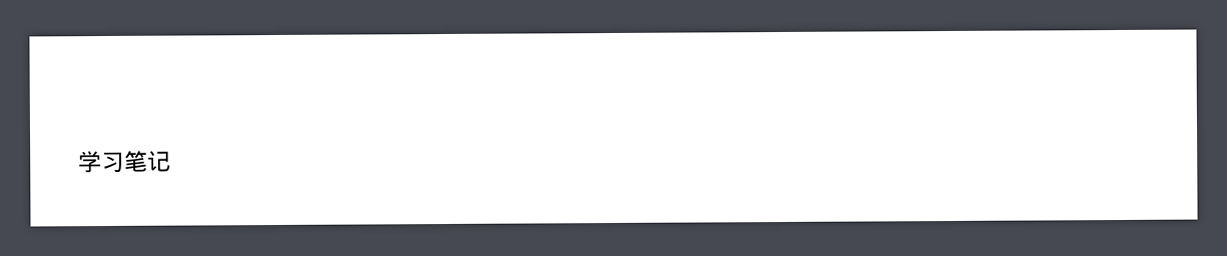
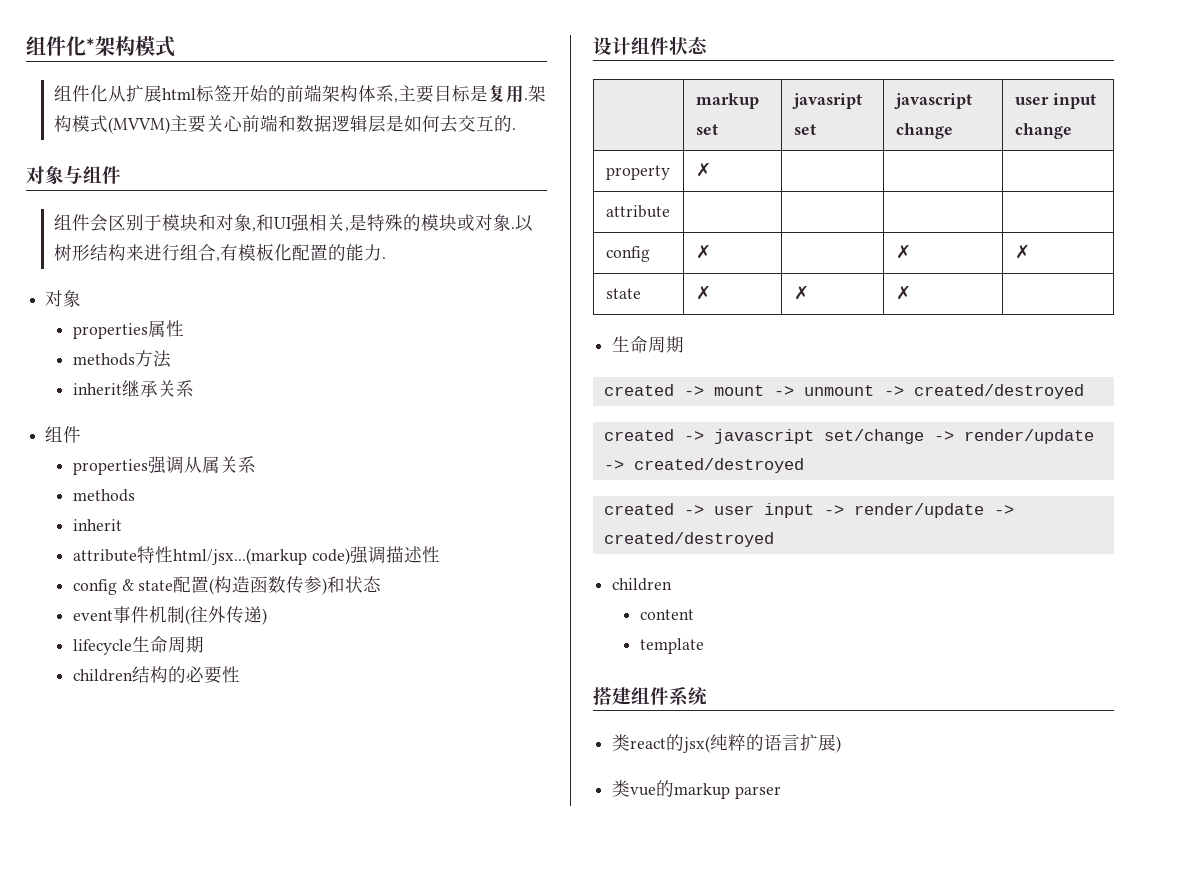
- 学习笔记
+ 组件化*架构模式
+ 组件化从扩展html标签开始的前端架构体系,主要目标是复用.架构模式(MVVM)主要关心前端和数据逻辑层是如何去交互的.
+ 对象与组件
+ 组件会区别于模块和对象,和UI强相关,是特殊的模块或对象.以树形结构来进行组合,有模板化配置的能力.
+ 对象
+ properties属性
+ methods方法
+ inherit继承关系
+ 组件
+ properties强调从属关系
+ methods
+ inherit
+ attribute特性html/jsx...(markup code)强调描述性
+ config & state配置(构造函数传参)和状态
+ event事件机制(往外传递)
+ lifecycle生命周期
+ children结构的必要性
+ 设计组件状态
+ | markup set | javasript set | javascript change | user input change
+ property | ✗ | | |
+ attribute | | | |
+ config | ✗ | | ✗ | ✗
+ state | ✗ | ✗ | ✗ |
+ 生命周期
+ created -> mount -> unmount -> created/destroyed
+ created -> javascript set/change -> render/update -> created/destroyed
+ created -> user input -> render/update -> created/destroyed
+ children
+ content
+ template
+ 搭建组件系统
+ 类react的jsx(纯粹的语言扩展)
+ 类vue的markup parser

